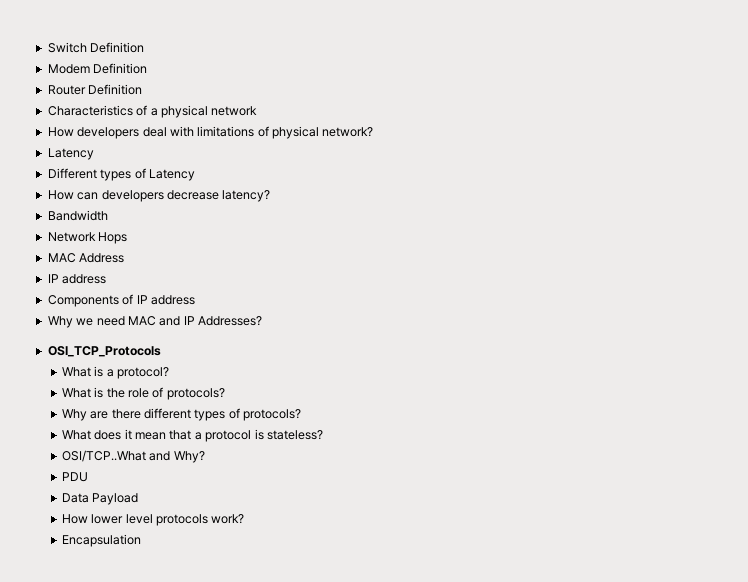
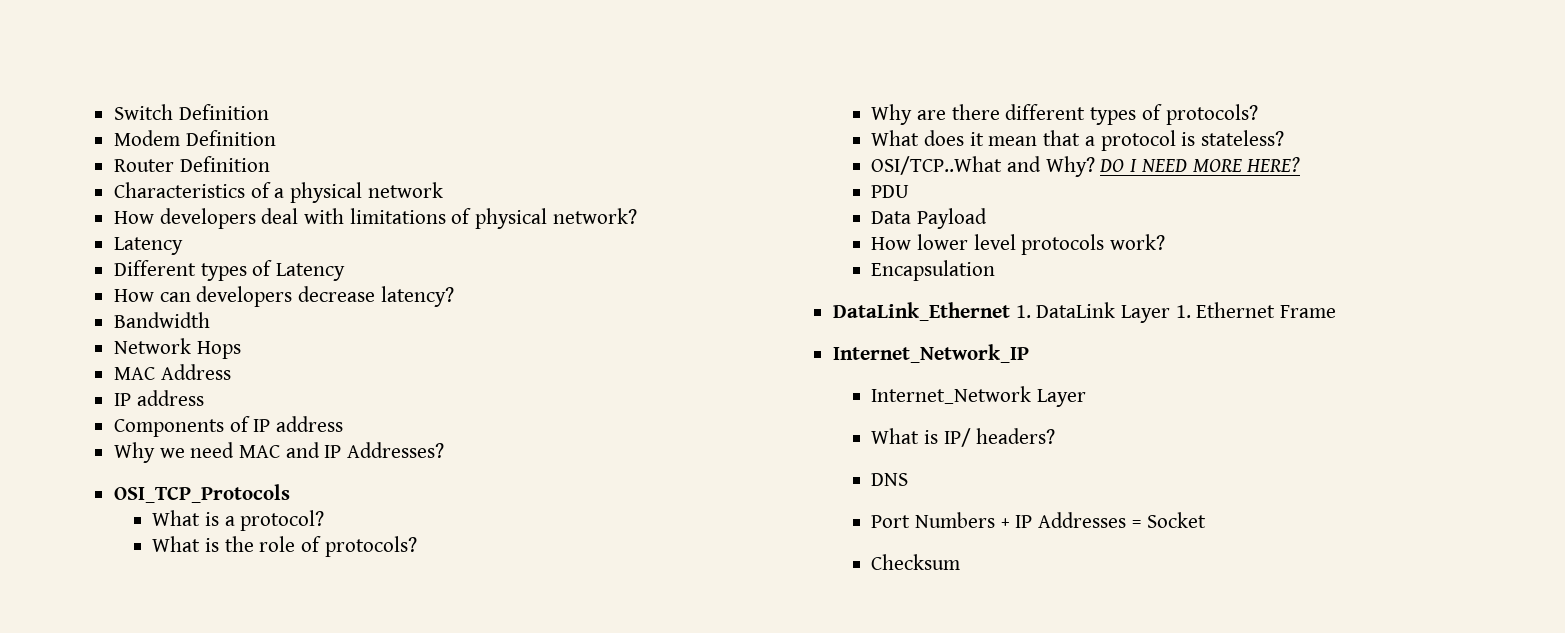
+ DO I NEED MORE HERE?
+ DataLink_Ethernet 1. DataLink Layer 1. Ethernet Frame
+ Internet_Network_IP
+ Internet_Network Layer
+ What is IP/ headers?
+ DNS
+ Port Numbers + IP Addresses = Socket
+ Checksum

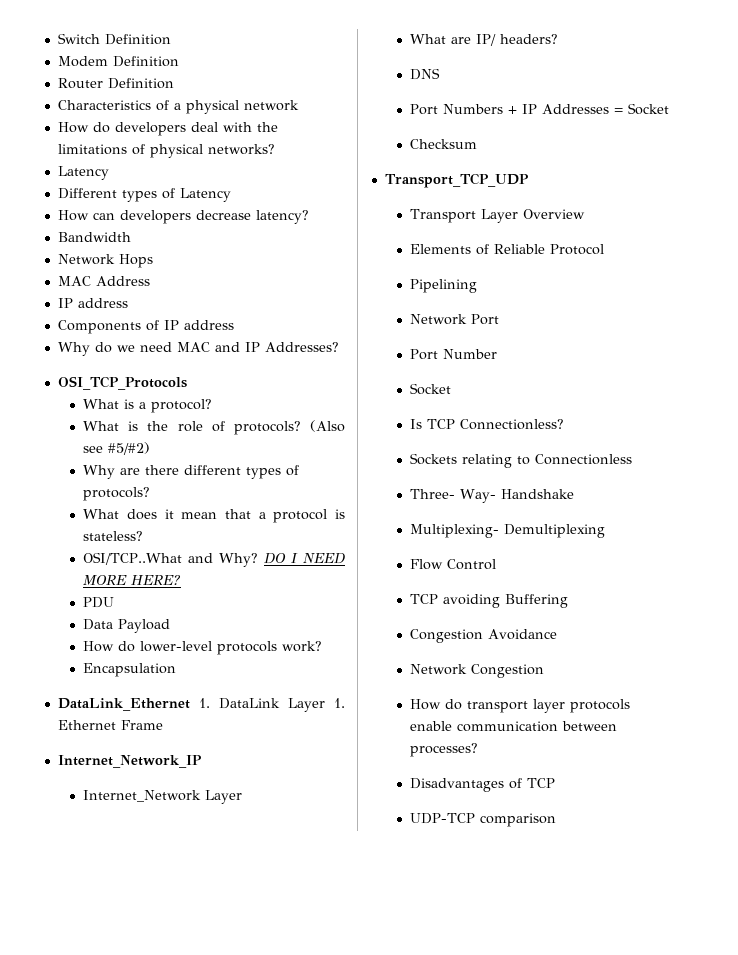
- How developers deal with limitations of physical network?
+ How do developers deal with the limitations of physical networks?
- Why we need MAC and IP Addresses?
+ Why do we need MAC and IP Addresses?
+ (Also see #5/#2)
- How lower level protocols work?
+ How do lower-level protocols work?
- What is IP/ headers?
+ What are IP/ headers?
+ Transport_TCP_UDP
+ Transport Layer Overview
+ Elements of Reliable Protocol
+ Pipelining
+ Network Port
+ Port Number
+ Socket
+ Is TCP Connectionless?
+ Sockets relating to Connectionless
+ Three- Way- Handshake
+ Multiplexing- Demultiplexing
+ Flow Control
+ TCP avoiding Buffering
+ Congestion Avoidance
+ Network Congestion
+ How do transport layer protocols enable communication between processes?
+ Disadvantages of TCP
+ UDP-TCP comparison

